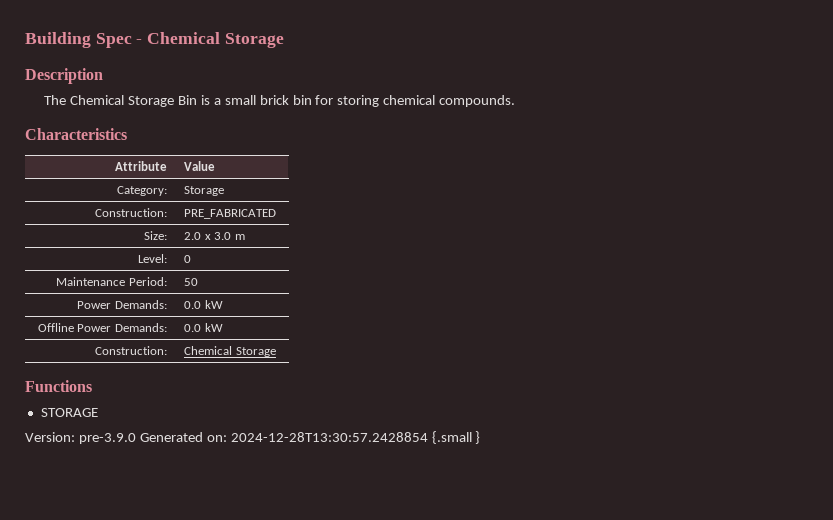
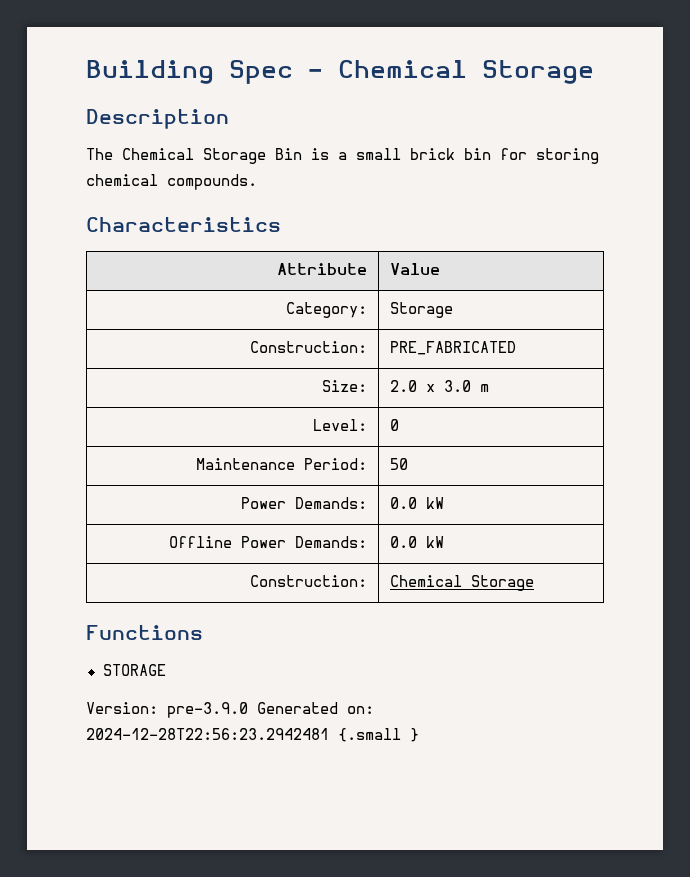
- Version: pre-3.9.0 Generated on: 2024-12-28T13:30:57.2428854 {.small }
+ Version: pre-3.9.0 Generated on: 2024-12-28T22:56:23.2942481 {.small }

